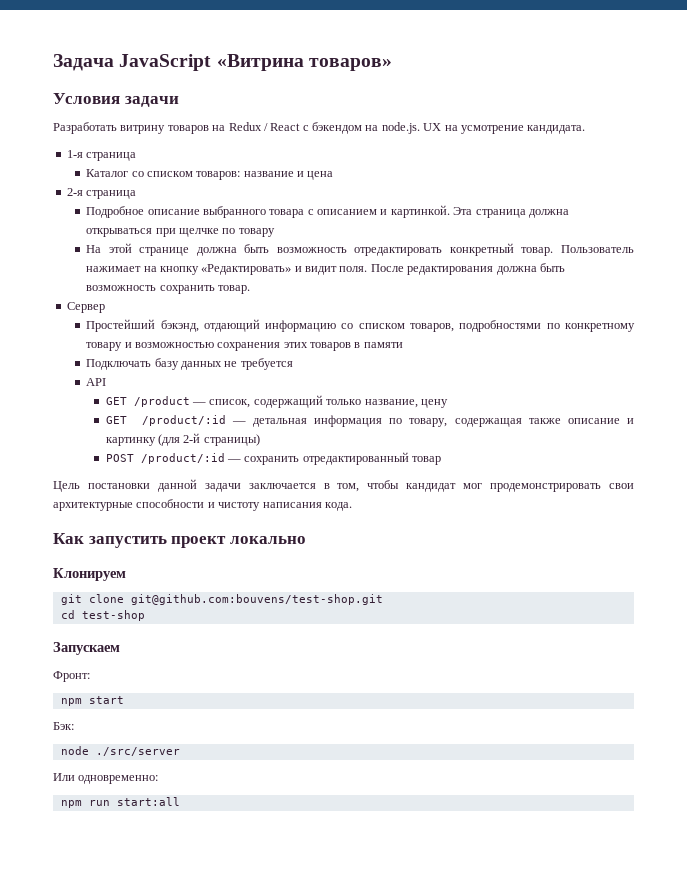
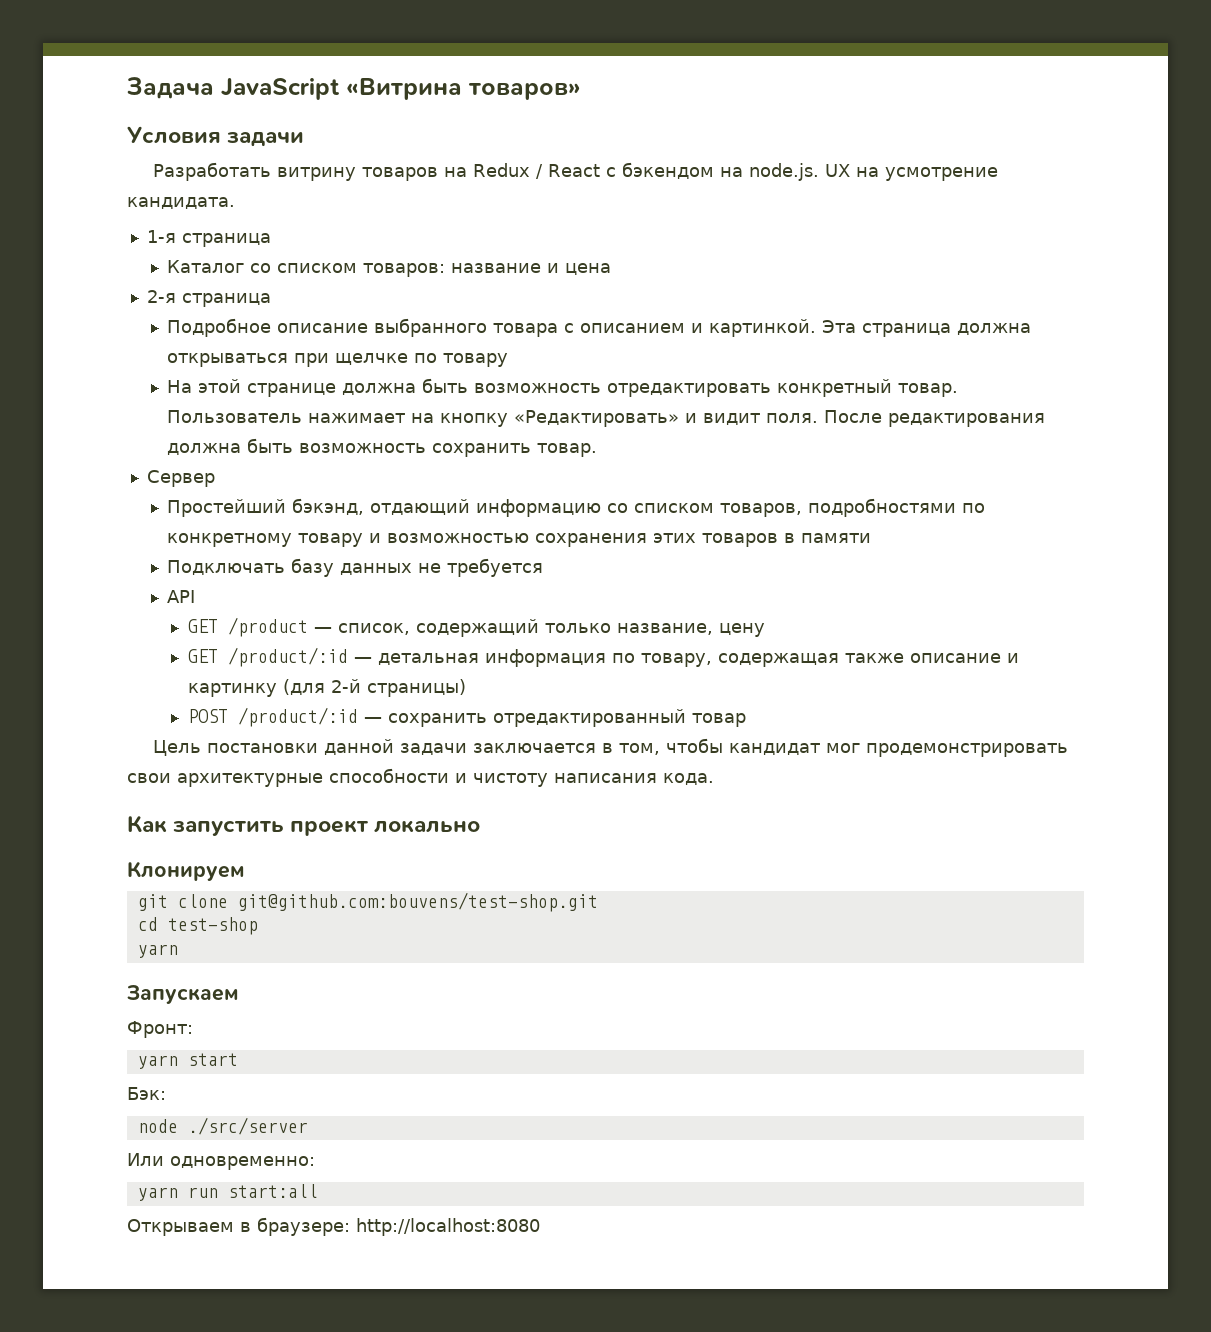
  cd test-shop
+ yarn
- npm start
+ yarn start
- npm run start:all
+ yarn run start:all
+ Открываем в браузере: http://localhost:8080

